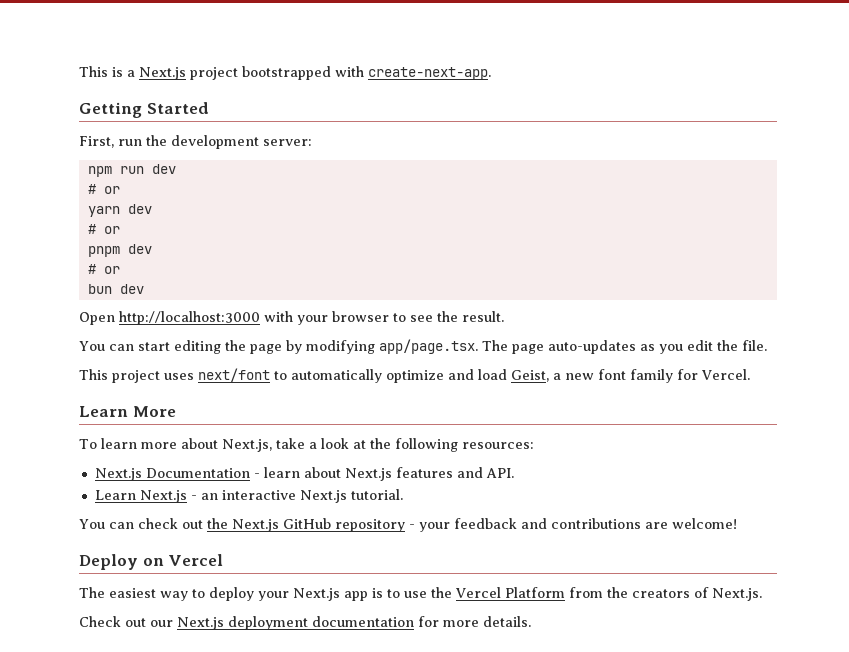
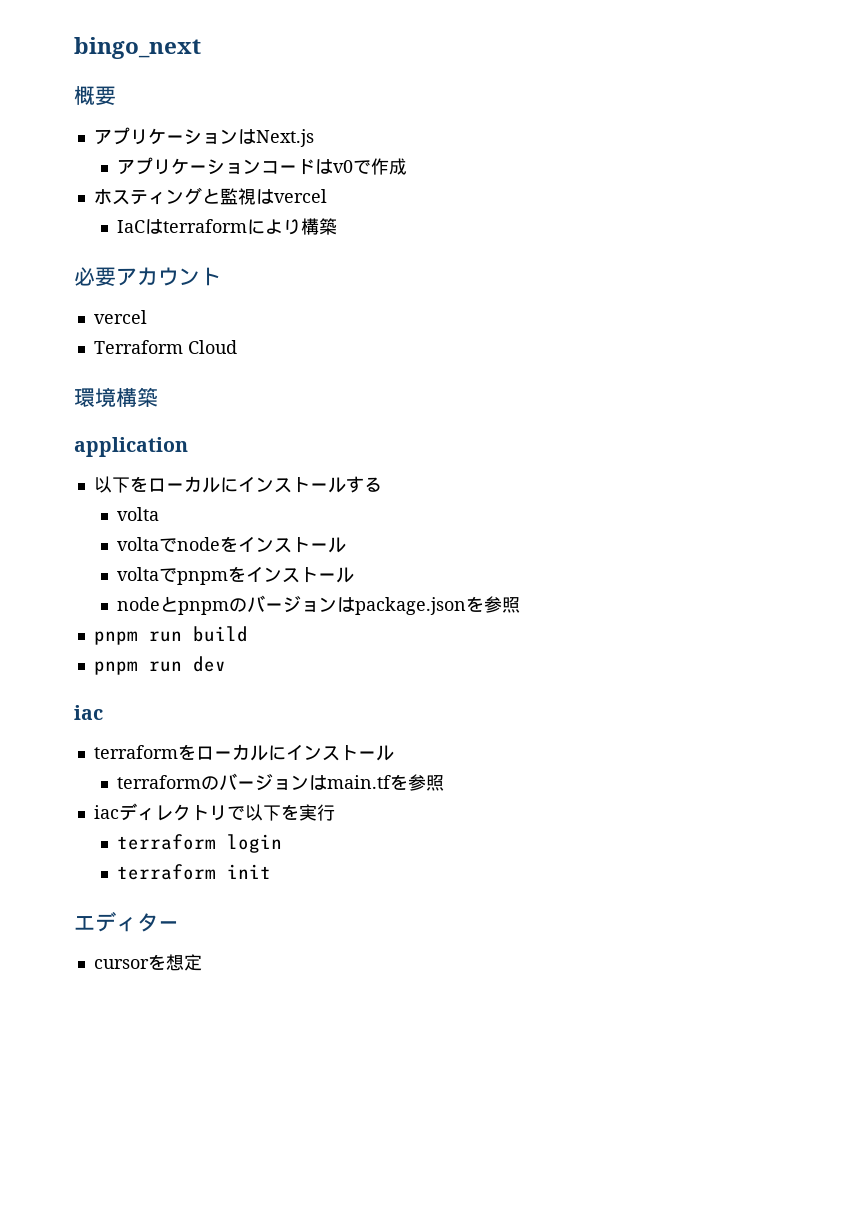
- This is a Next.js project bootstrapped with create-next-app.
- Getting Started
- First, run the development server:
- npm run dev
- # or
- yarn dev
- # or
- pnpm dev
- # or
- bun dev
- Open http://localhost:3000 with your browser to see the result.
- You can start editing the page by modifying app/page.tsx. The page auto-updates as you edit the file.
- This project uses next/font to automatically optimize and load Geist, a new font family for Vercel.
- Learn More
- To learn more about Next.js, take a look at the following resources:
- Next.js Documentation - learn about Next.js features and API.
- Learn Next.js - an interactive Next.js tutorial.
- You can check out the Next.js GitHub repository - your feedback and contributions are welcome!
- Deploy on Vercel
- The easiest way to deploy your Next.js app is to use the Vercel Platform from the creators of Next.js.
- Check out our Next.js deployment documentation for more details.
+ bingo_next
+ 概要
+ アプリケーションはNext.js
+ アプリケーションコードはv0で作成
+ ホスティングと監視はvercel
+ IaCはterraformにより構築
+ 必要アカウント
+ vercel
+ Terraform Cloud
+ 環境構築
+ application
+ 以下をローカルにインストールする
+ volta
+ voltaでnodeをインストール
+ voltaでpnpmをインストール
+ nodeとpnpmのバージョンはpackage.jsonを参照
+ pnpm run build
+ pnpm run dev
+ iac
+ terraformをローカルにインストール
+ terraformのバージョンはmain.tfを参照
+ iacディレクトリで以下を実行
+ terraform login
+ terraform init
+ エディター
+ cursorを想定

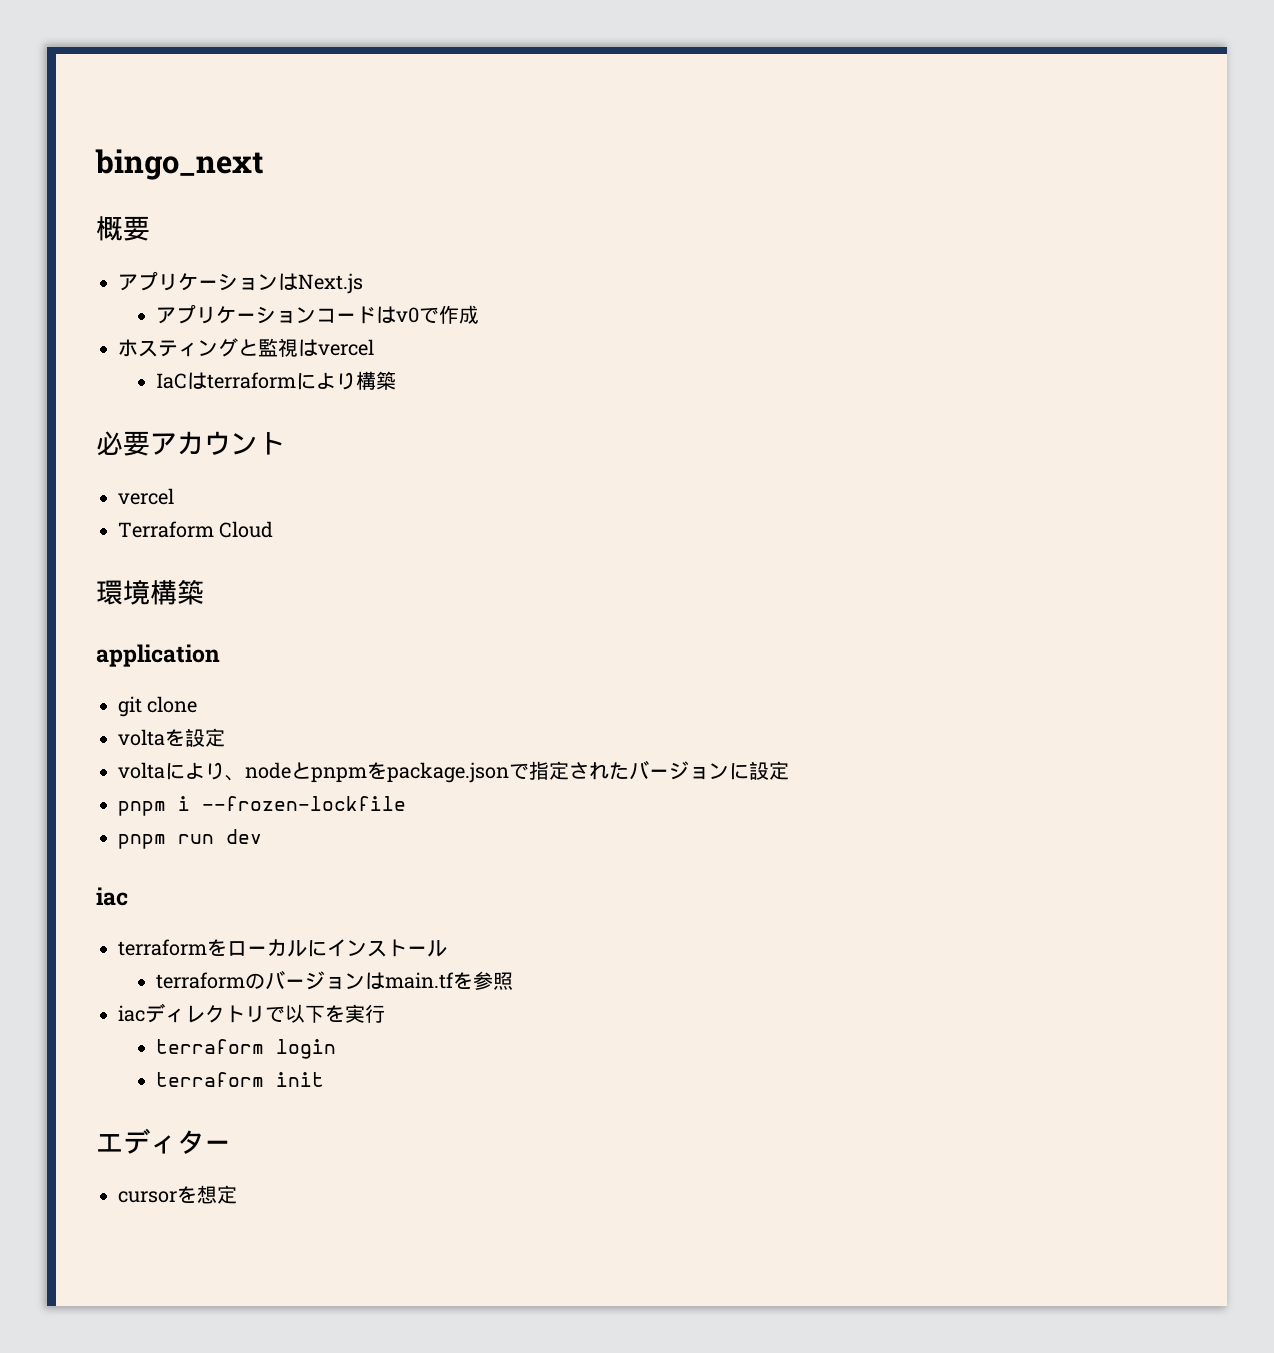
- 以下をローカルにインストールする
- volta
- voltaでnodeをインストール
- voltaでpnpmをインストール
- nodeとpnpmのバージョンはpackage.jsonを参照
- pnpm run build
+ git clone
+ voltaを設定
+ voltaにより、nodeとpnpmをpackage.jsonで指定されたバージョンに設定
+ pnpm i --frozen-lockfile

